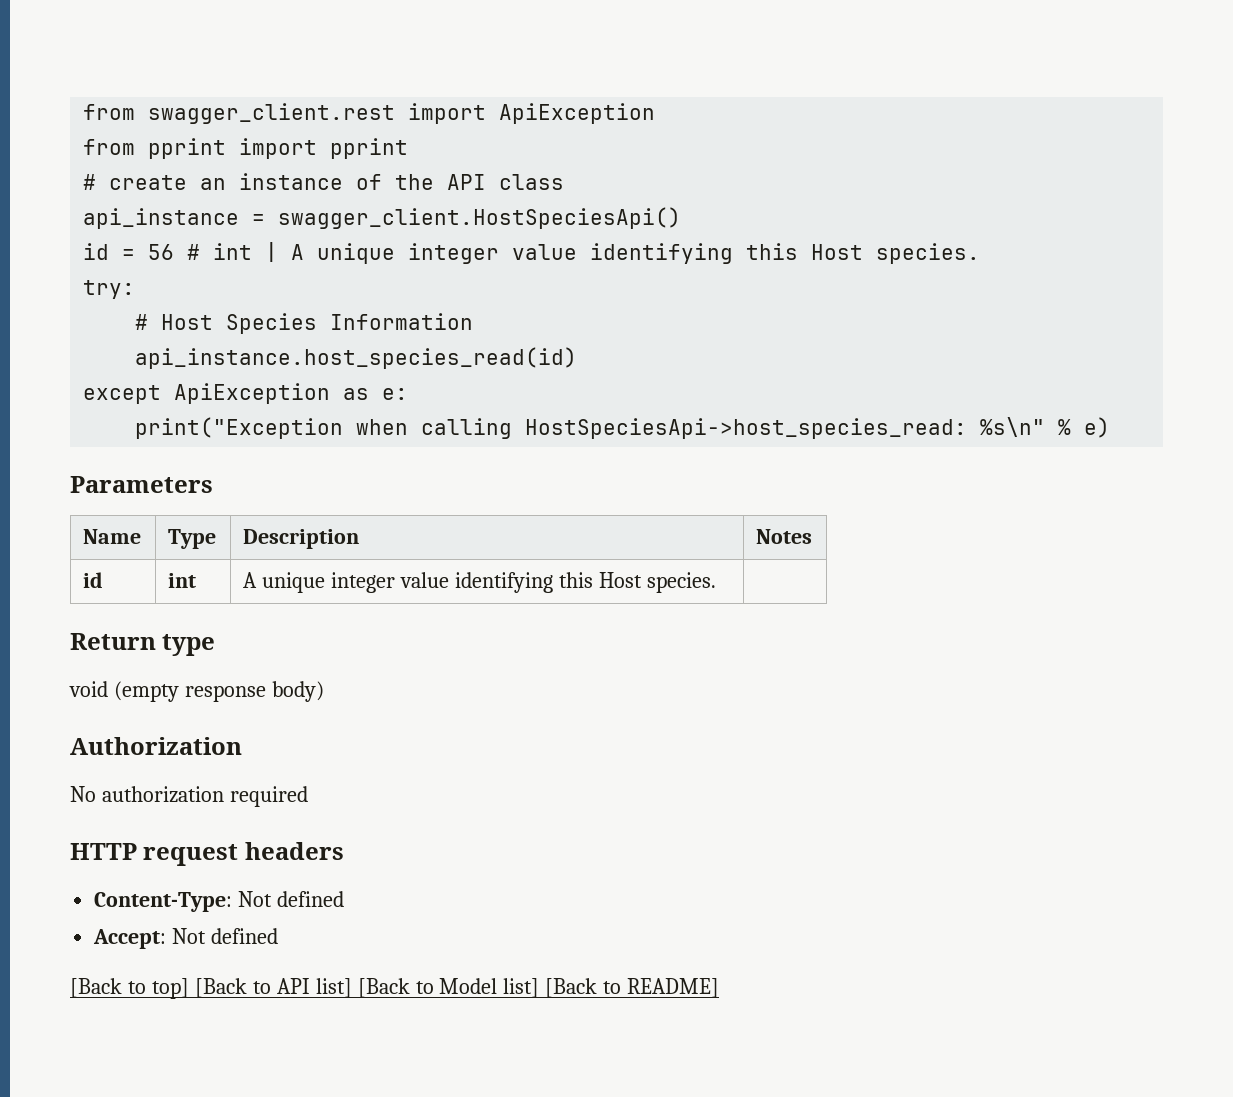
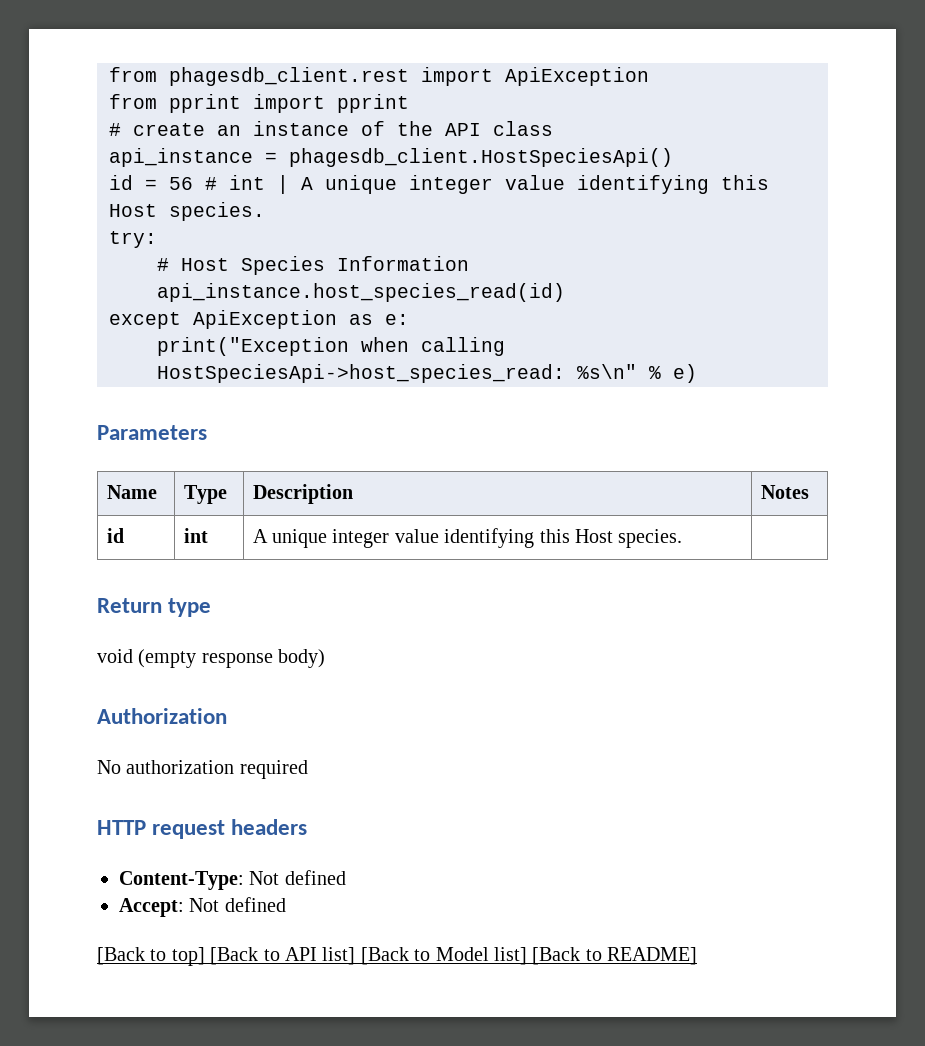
- from swagger_client.rest import ApiException
+ from phagesdb_client.rest import ApiException
- api_instance = swagger_client.HostSpeciesApi()
+ api_instance = phagesdb_client.HostSpeciesApi()

